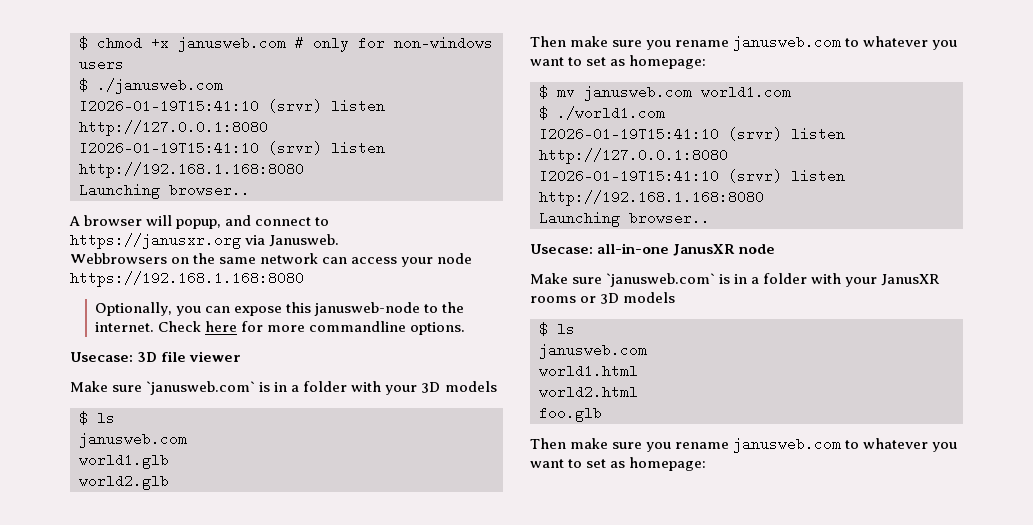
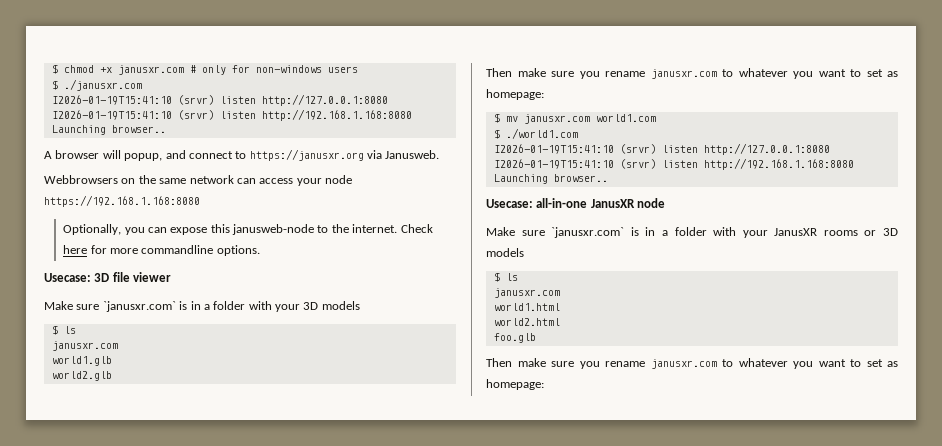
- $ chmod +x janusweb.com # only for non-windows users
+ $ chmod +x janusxr.com # only for non-windows users
- $ ./janusweb.com
+ $ ./janusxr.com
- Make sure `janusweb.com` is in a folder with your 3D models
+ Make sure `janusxr.com` is in a folder with your 3D models
  $ ls
- janusweb.com
+ janusxr.com
  world2.glb
- Then make sure you rename janusweb.com to whatever you want to set as homepage:
+ Then make sure you rename janusxr.com to whatever you want to set as homepage:
- $ mv janusweb.com world1.com
+ $ mv janusxr.com world1.com
- Make sure `janusweb.com` is in a folder with your JanusXR rooms or 3D models
+ Make sure `janusxr.com` is in a folder with your JanusXR rooms or 3D models
  $ ls
- janusweb.com
+ janusxr.com
  foo.glb
- Then make sure you rename janusweb.com to whatever you want to set as homepage:
+ Then make sure you rename janusxr.com to whatever you want to set as homepage:

